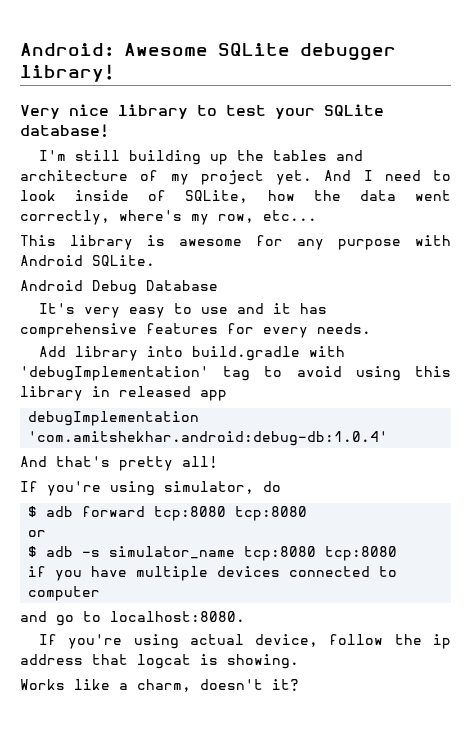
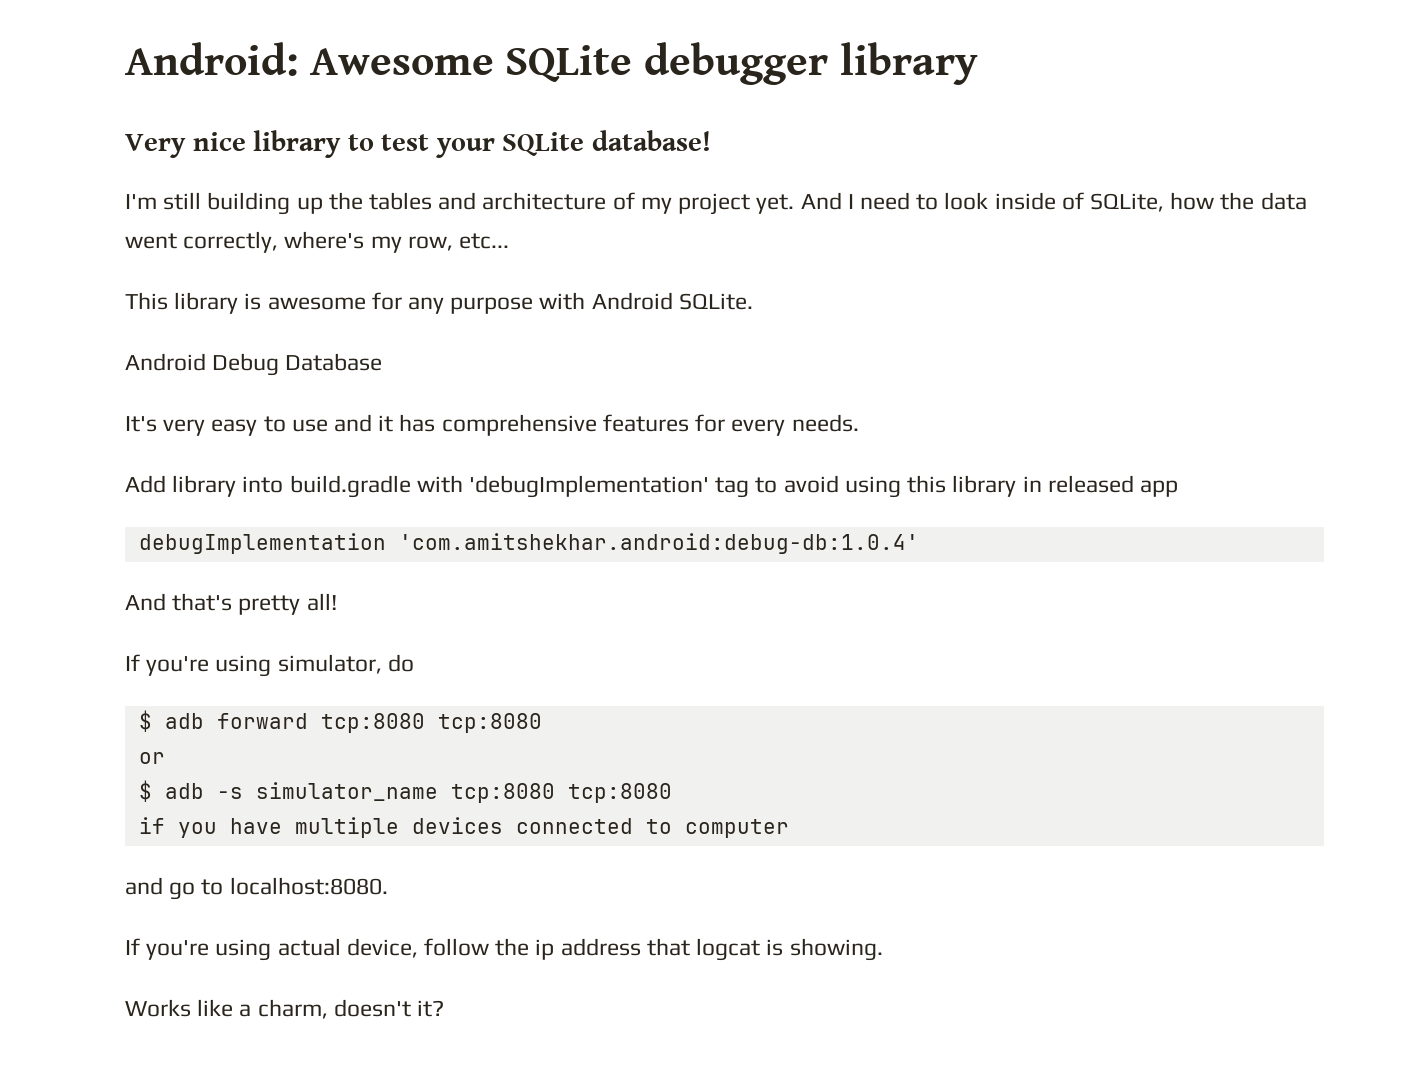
- Android: Awesome SQLite debugger library!
+ Android: Awesome SQLite debugger library

